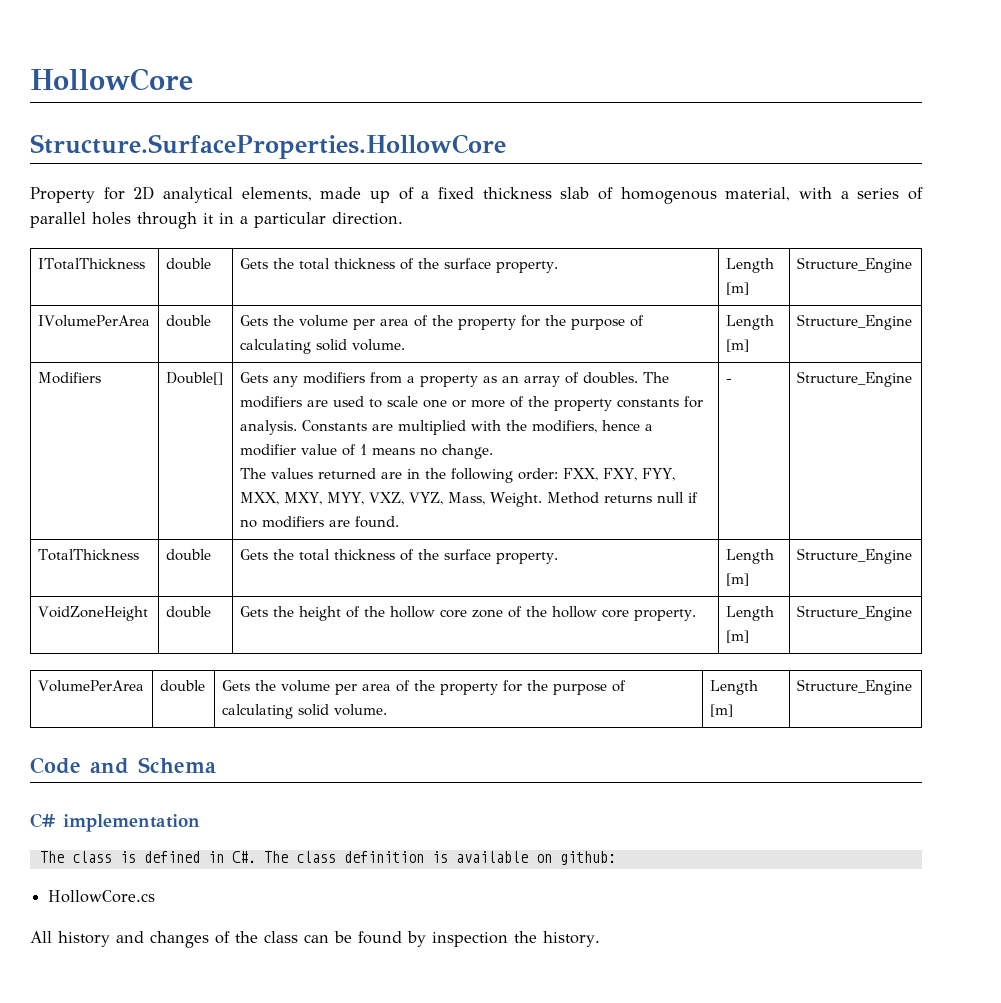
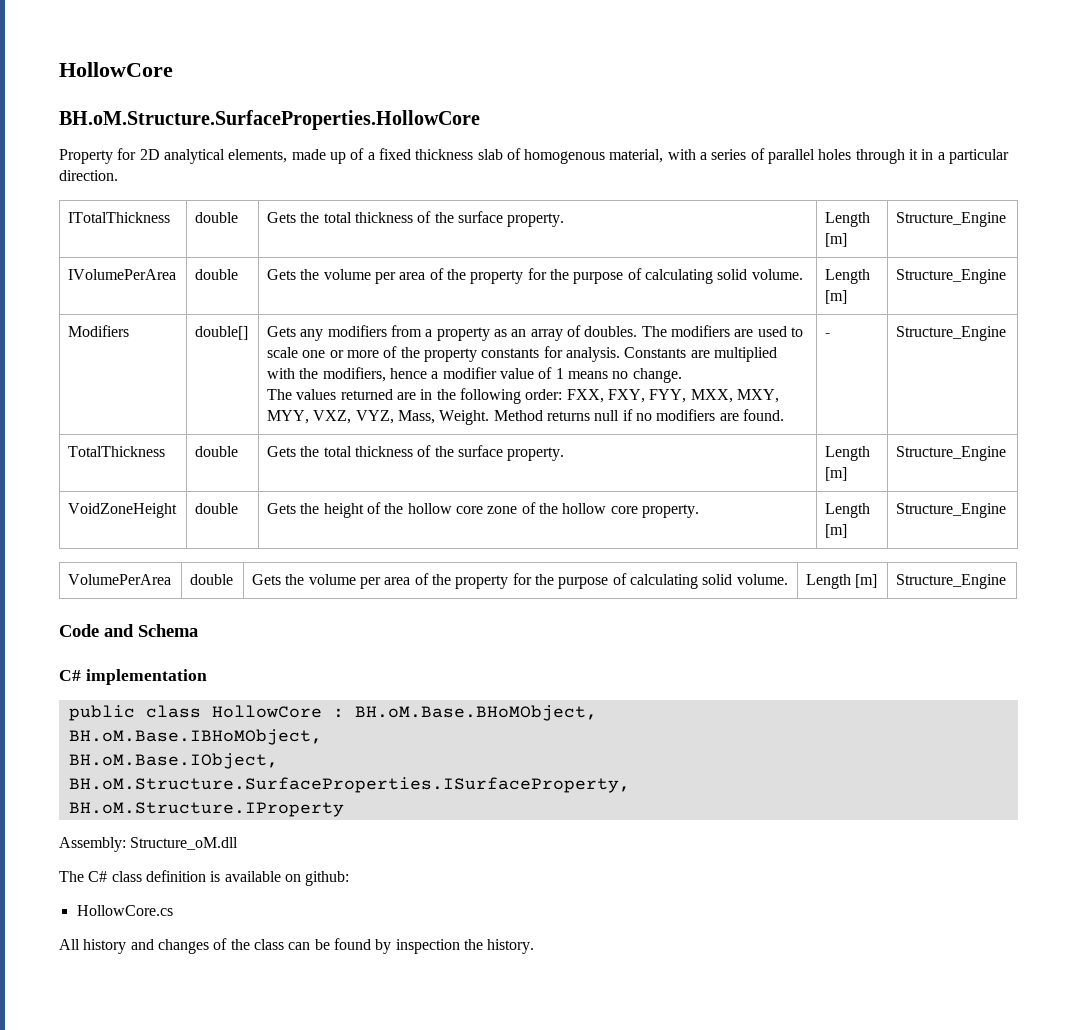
- Structure.SurfaceProperties.HollowCore
+ BH.oM.Structure.SurfaceProperties.HollowCore
- Double[]
+ double[]
- The class is defined in C#. The class definition is available on github:
+ public class HollowCore : BH.oM.Base.BHoMObject,
+ BH.oM.Base.IBHoMObject,
+ BH.oM.Base.IObject,
+ BH.oM.Structure.SurfaceProperties.ISurfaceProperty,
+ BH.oM.Structure.IProperty
+ Assembly: Structure_oM.dll
+ The C# class definition is available on github:

